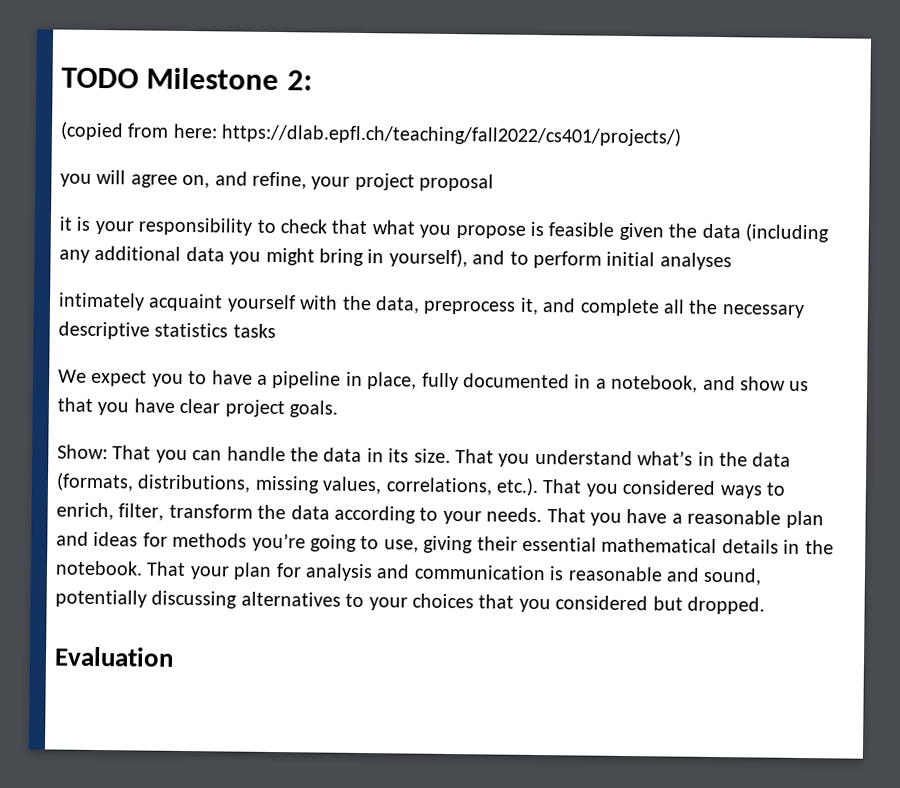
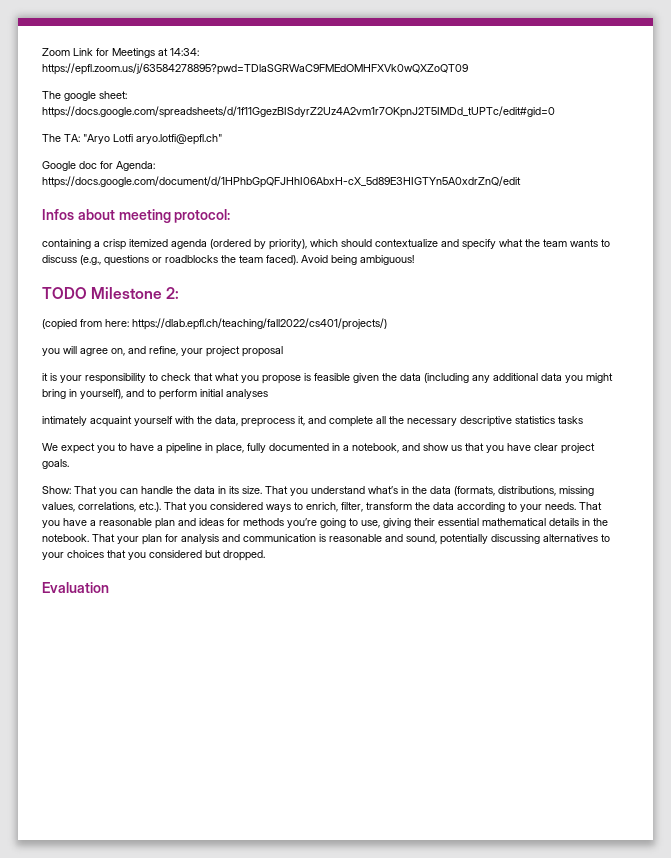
+ Zoom Link for Meetings at 14:34: https://epfl.zoom.us/j/63584278895?pwd=TDlaSGRWaC9FMEdOMHFXVk0wQXZoQT09
+ The google sheet: https://docs.google.com/spreadsheets/d/1f11GgezBISdyrZ2Uz4A2vm1r7OKpnJ2T5IMDd_tUPTc/edit#gid=0
+ The TA: "Aryo Lotfi aryo.lotfi@epfl.ch"
+ Google doc for Agenda: https://docs.google.com/document/d/1HPhbGpQFJHhI06AbxH-cX_5d89E3HIGTYn5A0xdrZnQ/edit
+ Infos about meeting protocol:
+ containing a crisp itemized agenda (ordered by priority), which should contextualize and specify what the team wants to discuss (e.g., questions or roadblocks the team faced). Avoid being ambiguous!

